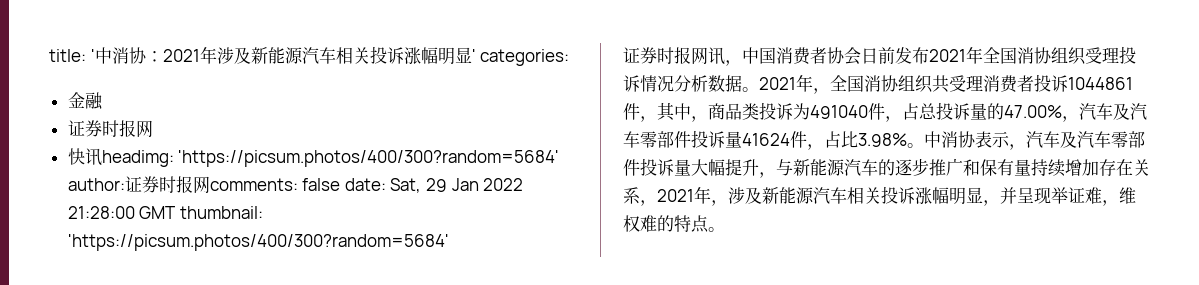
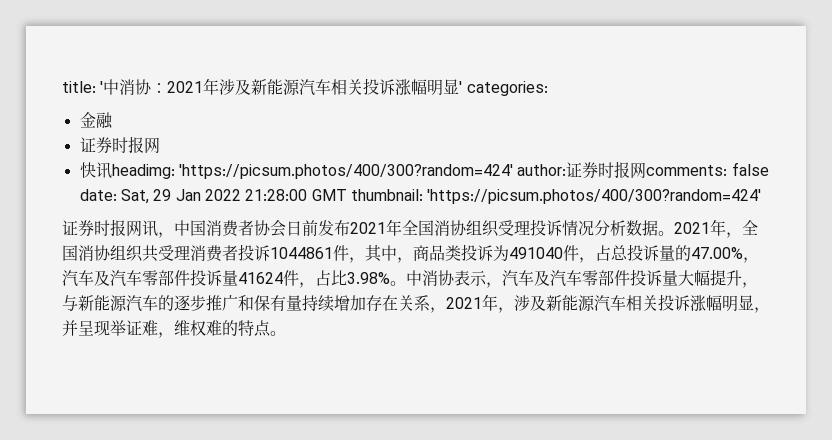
- 快讯headimg: 'https://picsum.photos/400/300?random=5684' author:证券时报网comments: false date: Sat, 29 Jan 2022 21:28:00 GMT thumbnail: 'https://picsum.photos/400/300?random=5684'
+ 快讯headimg: 'https://picsum.photos/400/300?random=424' author:证券时报网comments: false date: Sat, 29 Jan 2022 21:28:00 GMT thumbnail: 'https://picsum.photos/400/300?random=424'

